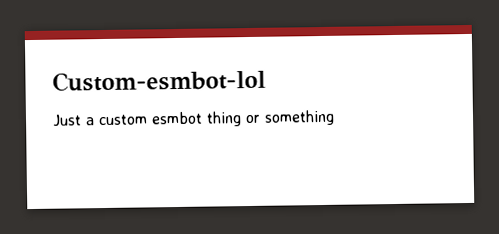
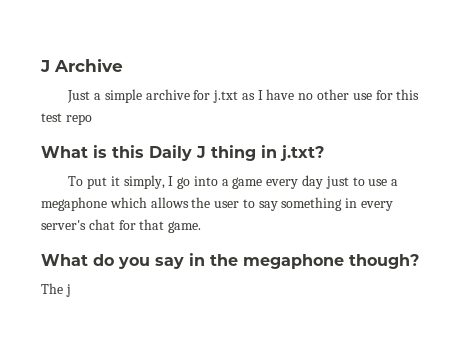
- Custom-esmbot-lol
+ J Archive
- Just a custom esmbot thing or something
+ Just a simple archive for j.txt as I have no other use for this test repo
+ What is this Daily J thing in j.txt?
+ To put it simply, I go into a game every day just to use a megaphone which allows the user to say something in every server's chat for that game.
+ What do you say in the megaphone though?
+ The j

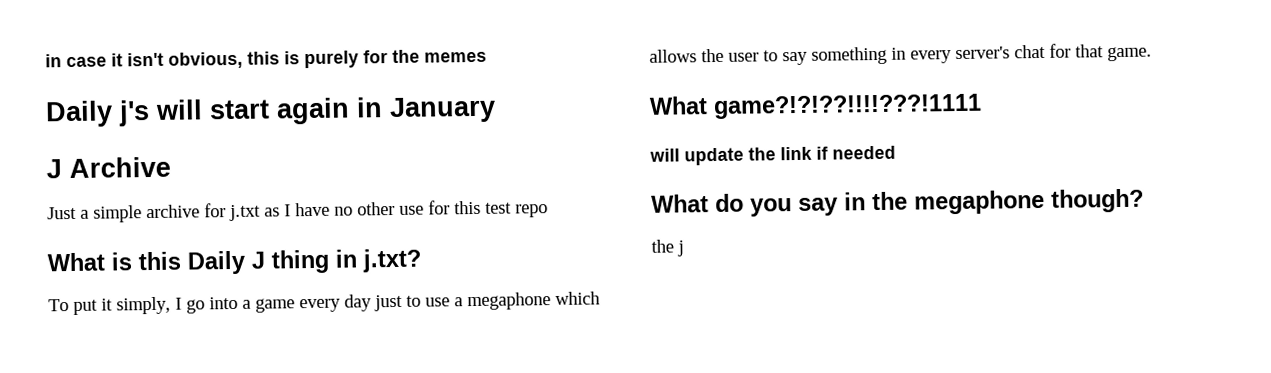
+ in case it isn't obvious, this is purely for the memes
+ Daily j's will start again in January
+ What game?!?!??!!!!???!1111
+ will update the link if needed
- The j
+ the j

